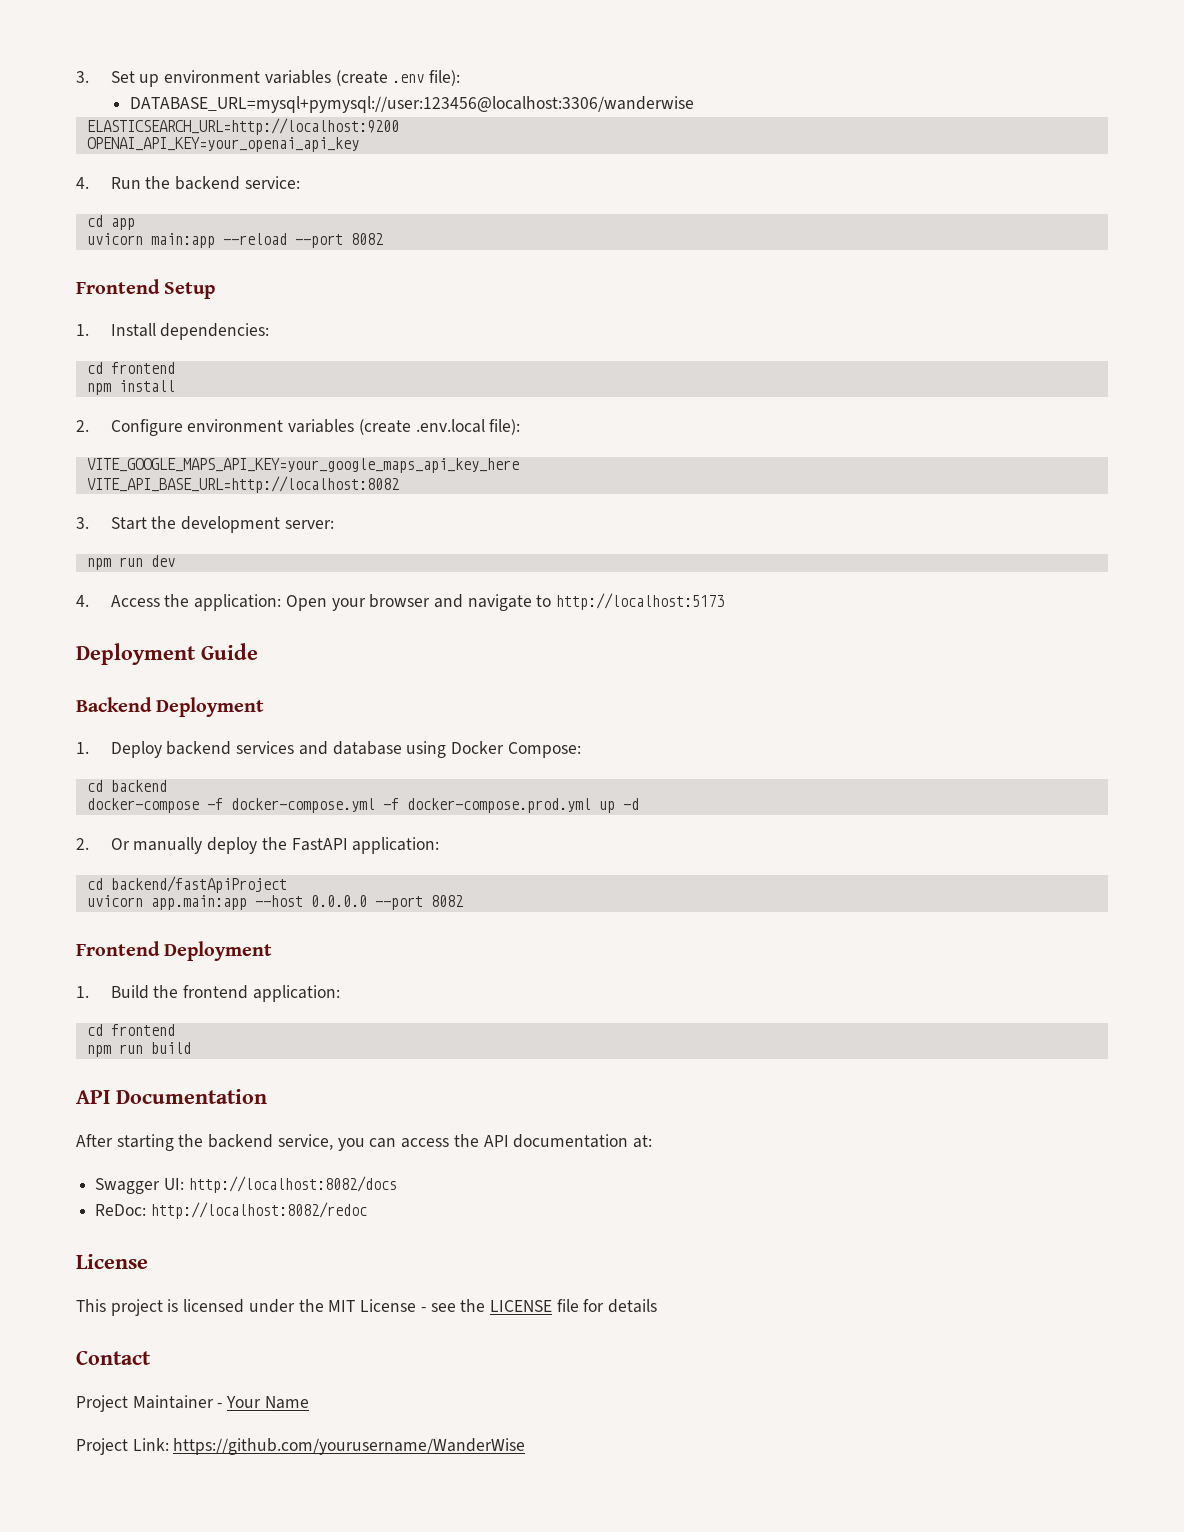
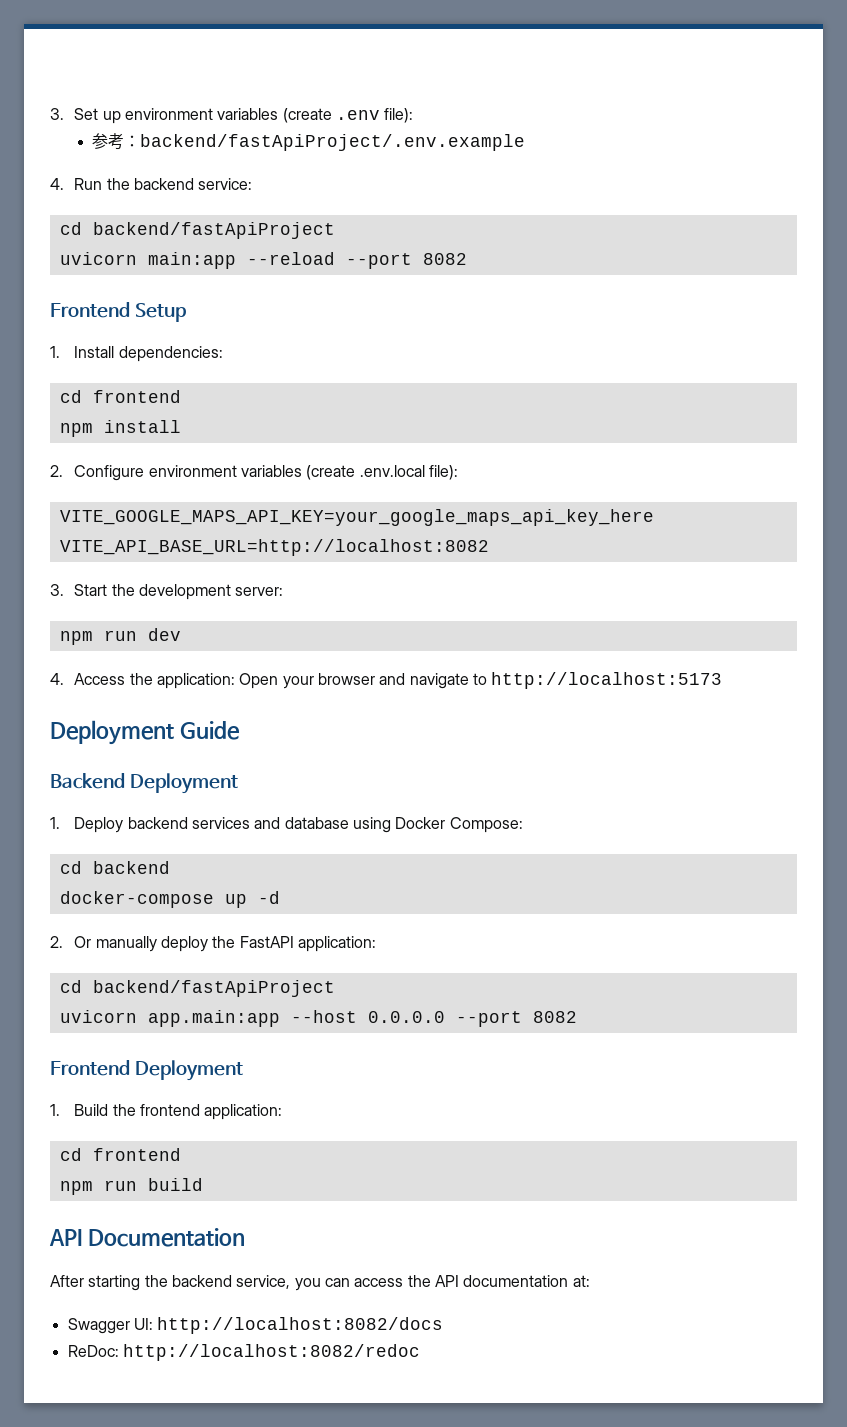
- DATABASE_URL=mysql+pymysql://user:123456@localhost:3306/wanderwise
- ELASTICSEARCH_URL=http://localhost:9200
- OPENAI_API_KEY=your_openai_api_key
+ 参考：backend/fastApiProject/.env.example
  4. Run the backend service:
- cd app
+ cd backend/fastApiProject
- docker-compose -f docker-compose.yml -f docker-compose.prod.yml up -d
+ docker-compose up -d
  ReDoc: http://localhost:8082/redoc
- License
- This project is licensed under the MIT License - see the LICENSE file for details
- Contact
- Project Maintainer - Your Name
- Project Link: https://github.com/yourusername/WanderWise

